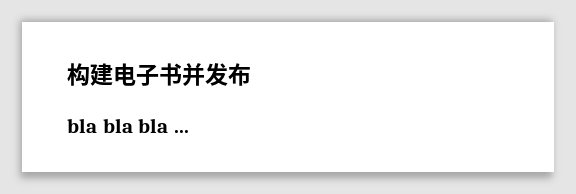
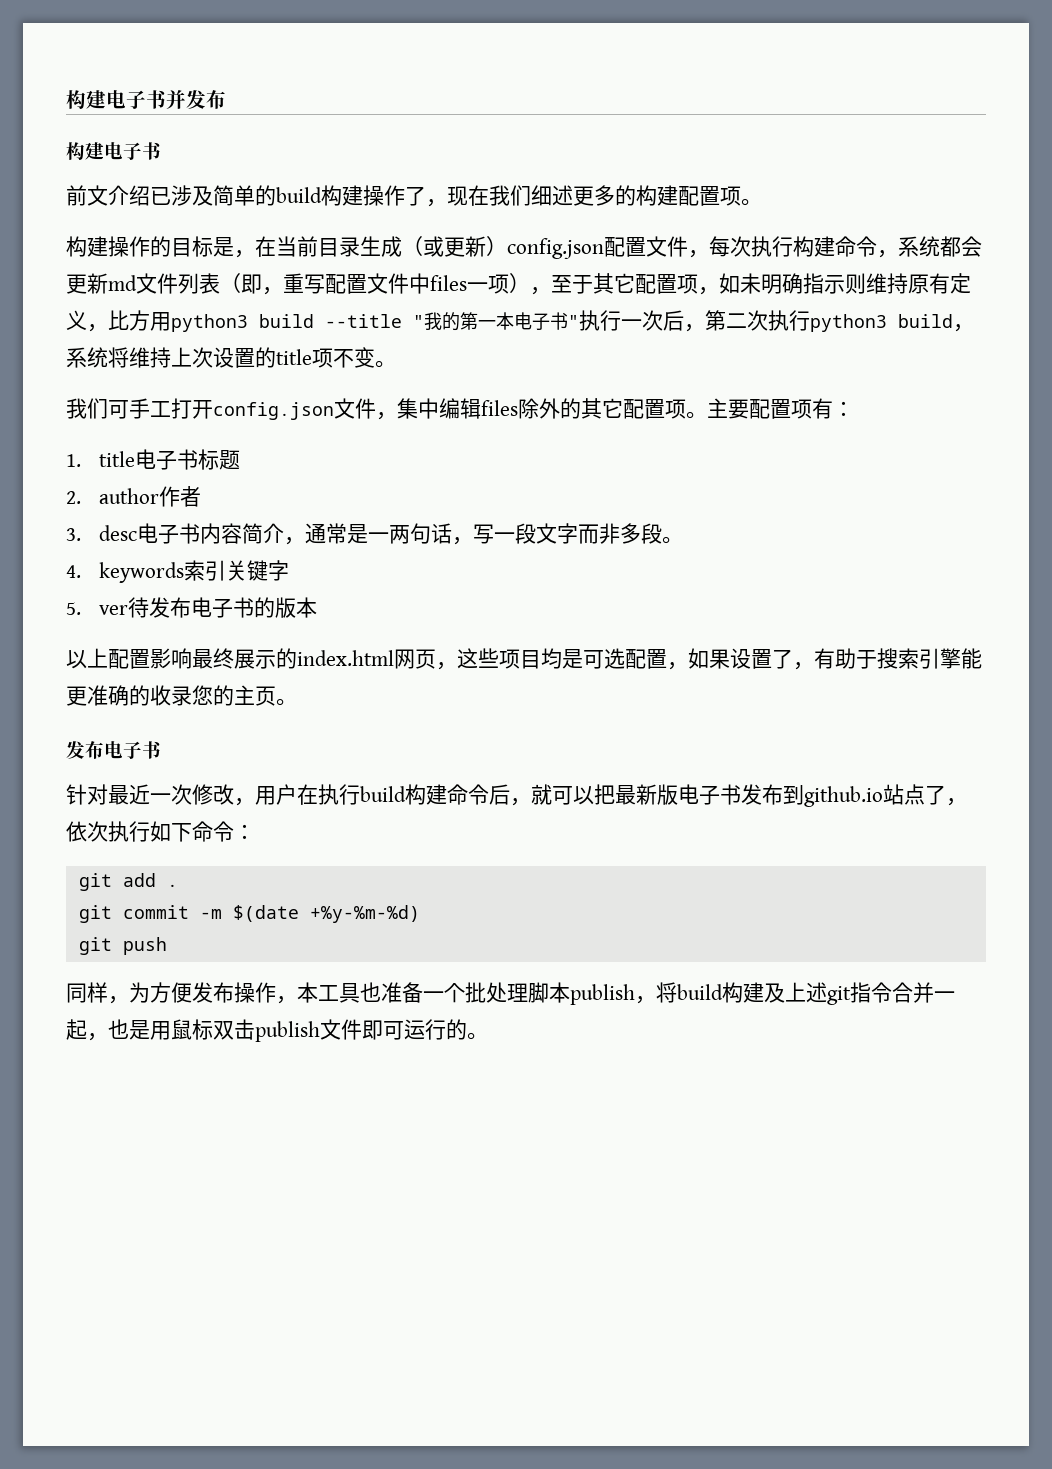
  构建电子书并发布
- bla bla bla ...
+ 构建电子书
+ 前文介绍已涉及简单的build构建操作了，现在我们细述更多的构建配置项。
+ 构建操作的目标是，在当前目录生成（或更新）config.json配置文件，每次执行构建命令，系统都会更新md文件列表（即，重写配置文件中files一项），至于其它配置项，如未明确指示则维持原有定义，比方用python3 build --title "我的第一本电子书"执行一次后，第二次执行python3 build，系统将维持上次设置的title项不变。
+ 我们可手工打开config.json文件，集中编辑files除外的其它配置项。主要配置项有：
+ 1. title电子书标题
+ 2. author作者
+ 3. desc电子书内容简介，通常是一两句话，写一段文字而非多段。
+ 4. keywords索引关键字
+ 5. ver待发布电子书的版本
+ 以上配置影响最终展示的index.html网页，这些项目均是可选配置，如果设置了，有助于搜索引擎能更准确的收录您的主页。
+ 发布电子书
+ 针对最近一次修改，用户在执行build构建命令后，就可以把最新版电子书发布到github.io站点了，依次执行如下命令：
+ git add .
+ git commit -m $(date +%y-%m-%d)
+ git push
+ 同样，为方便发布操作，本工具也准备一个批处理脚本publish，将build构建及上述git指令合并一起，也是用鼠标双击publish文件即可运行的。

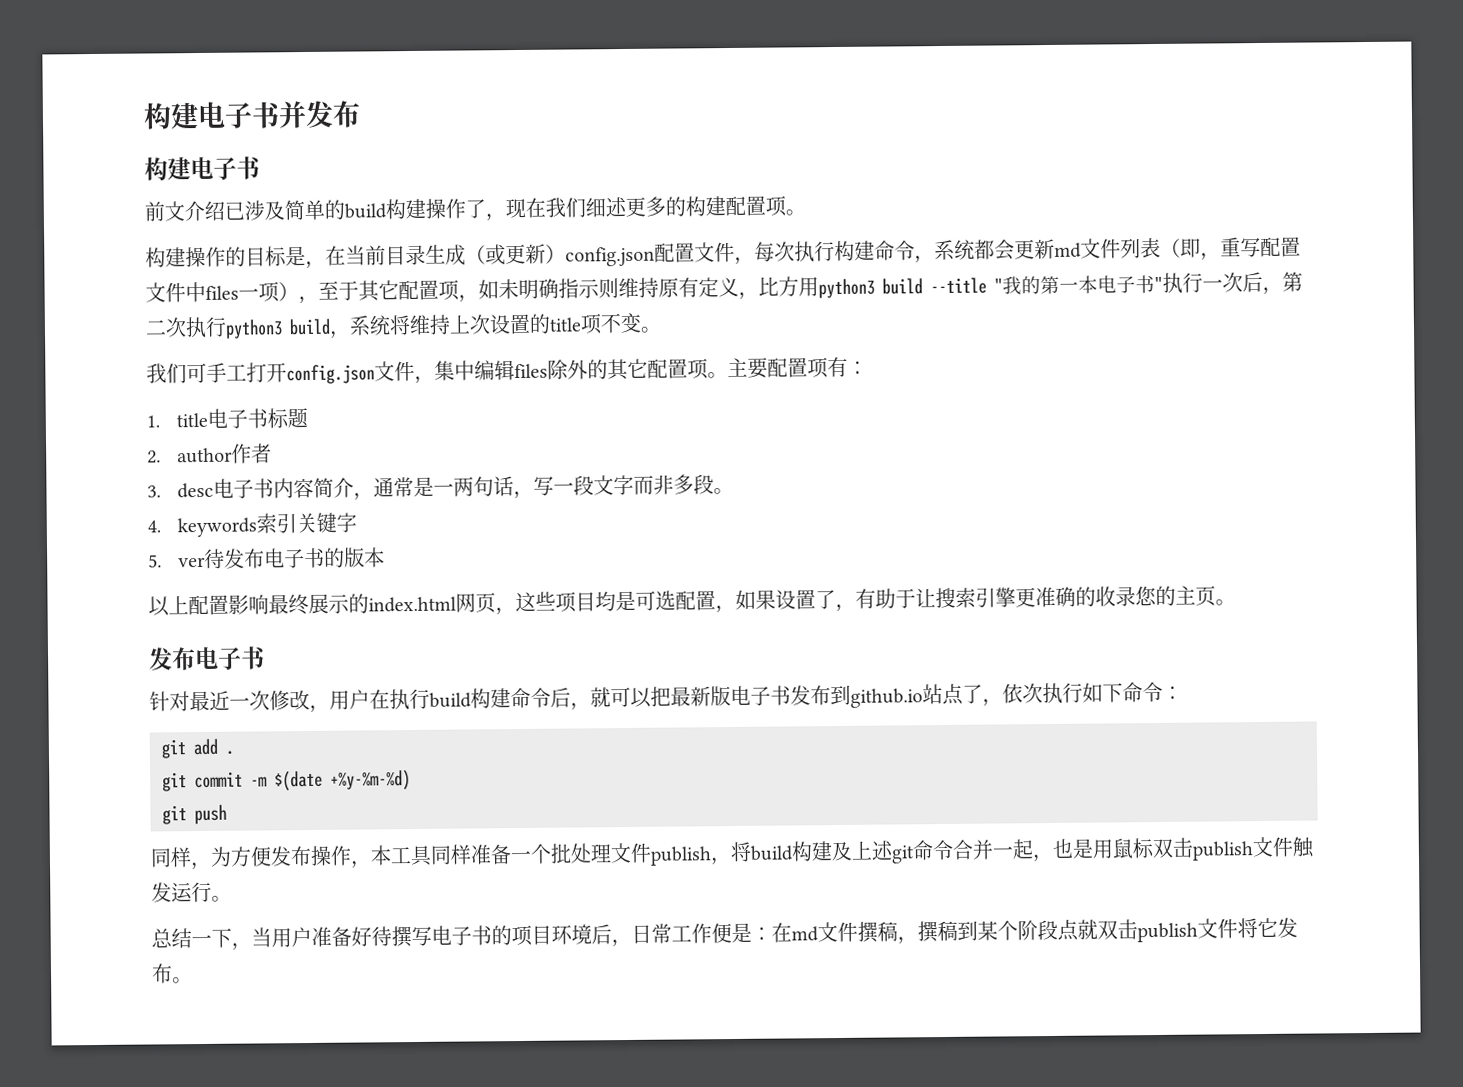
- 以上配置影响最终展示的index.html网页，这些项目均是可选配置，如果设置了，有助于搜索引擎能更准确的收录您的主页。
+ 以上配置影响最终展示的index.html网页，这些项目均是可选配置，如果设置了，有助于让搜索引擎更准确的收录您的主页。
- 同样，为方便发布操作，本工具也准备一个批处理脚本publish，将build构建及上述git指令合并一起，也是用鼠标双击publish文件即可运行的。
+ 同样，为方便发布操作，本工具同样准备一个批处理文件publish，将build构建及上述git命令合并一起，也是用鼠标双击publish文件触发运行。
+ 总结一下，当用户准备好待撰写电子书的项目环境后，日常工作便是：在md文件撰稿，撰稿到某个阶段点就双击publish文件将它发布。

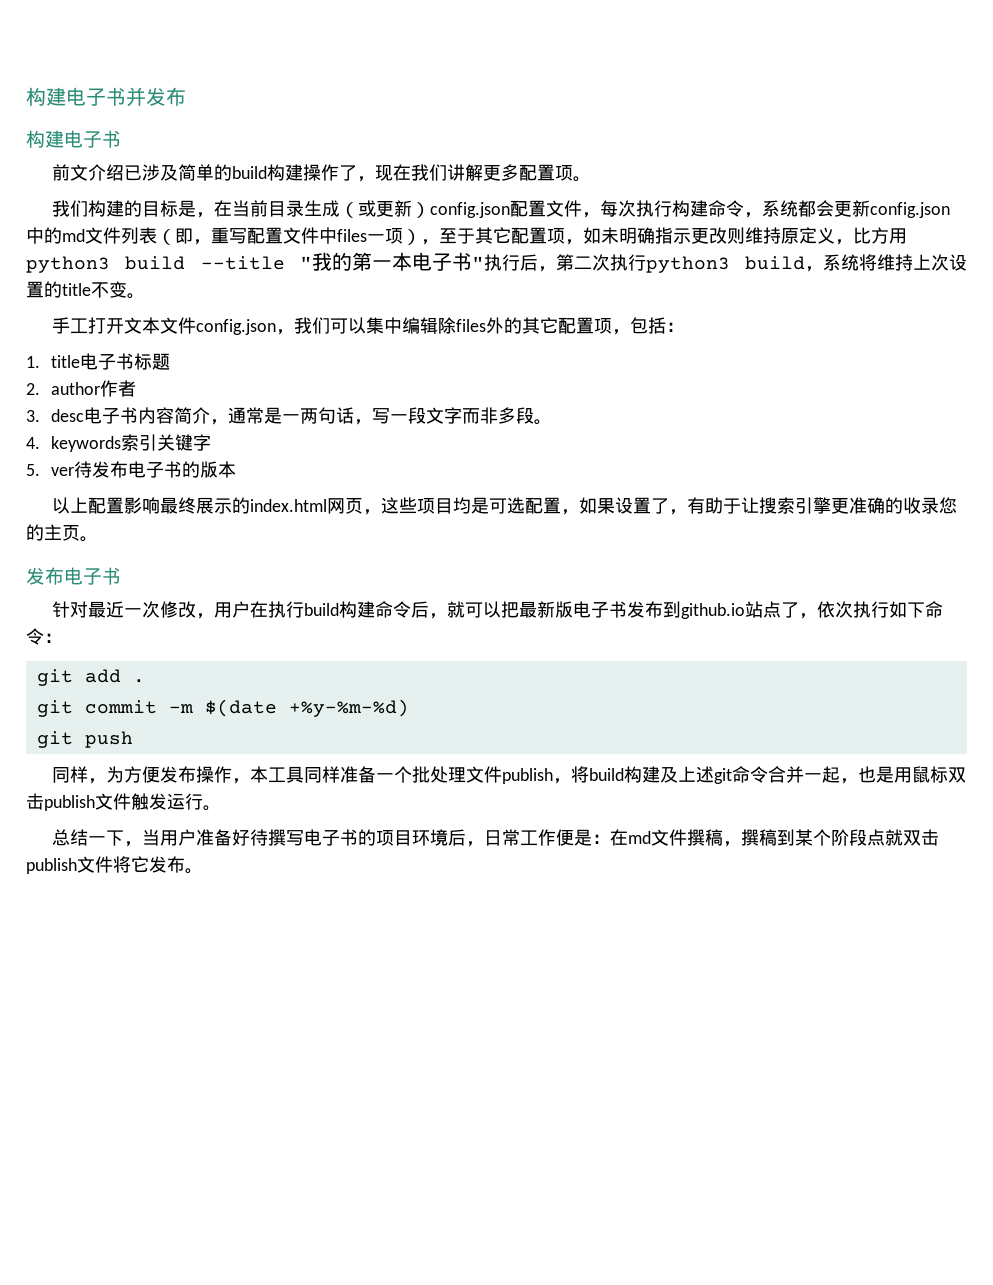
- 前文介绍已涉及简单的build构建操作了，现在我们细述更多的构建配置项。
+ 前文介绍已涉及简单的build构建操作了，现在我们讲解更多配置项。
- 构建操作的目标是，在当前目录生成（或更新）config.json配置文件，每次执行构建命令，系统都会更新md文件列表（即，重写配置文件中files一项），至于其它配置项，如未明确指示则维持原有定义，比方用python3 build --title "我的第一本电子书"执行一次后，第二次执行python3 build，系统将维持上次设置的title项不变。
+ 我们构建的目标是，在当前目录生成（或更新）config.json配置文件，每次执行构建命令，系统都会更新config.json中的md文件列表（即，重写配置文件中files一项），至于其它配置项，如未明确指示更改则维持原定义，比方用python3 build --title "我的第一本电子书"执行后，第二次执行python3 build，系统将维持上次设置的title不变。
- 我们可手工打开config.json文件，集中编辑files除外的其它配置项。主要配置项有：
+ 手工打开文本文件config.json，我们可以集中编辑除files外的其它配置项，包括：

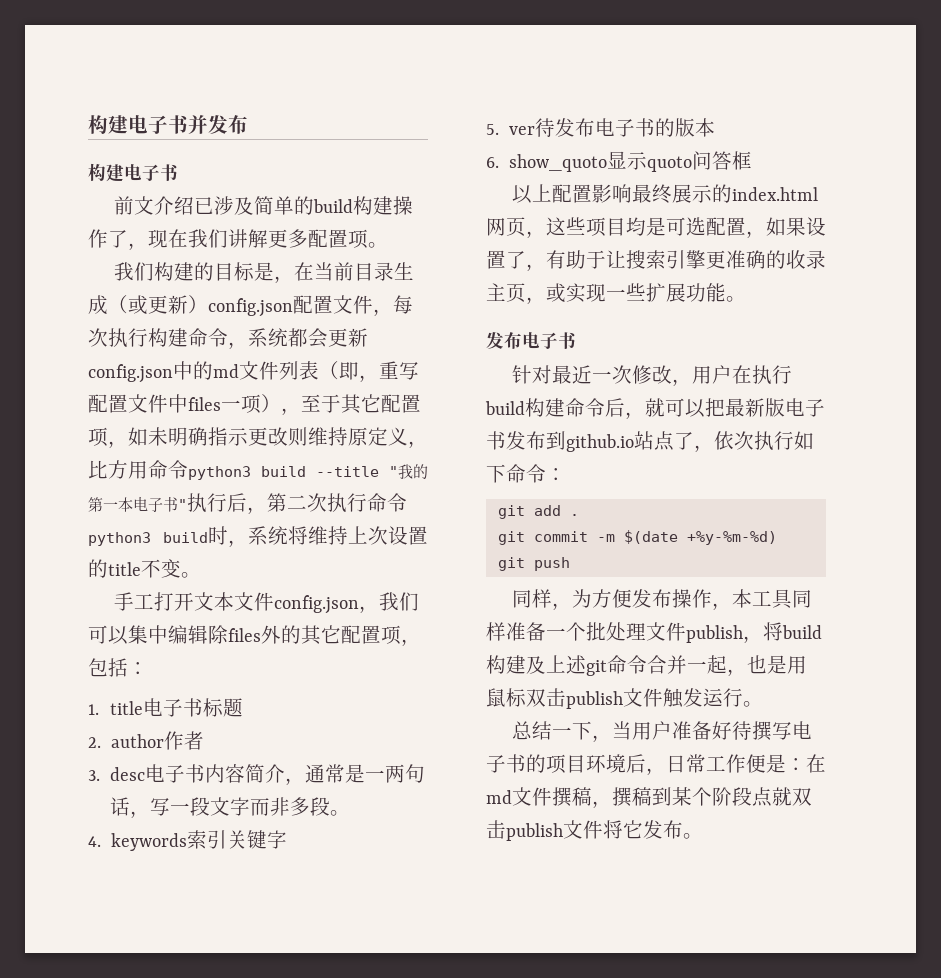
- 我们构建的目标是，在当前目录生成（或更新）config.json配置文件，每次执行构建命令，系统都会更新config.json中的md文件列表（即，重写配置文件中files一项），至于其它配置项，如未明确指示更改则维持原定义，比方用python3 build --title "我的第一本电子书"执行后，第二次执行python3 build，系统将维持上次设置的title不变。
+ 我们构建的目标是，在当前目录生成（或更新）config.json配置文件，每次执行构建命令，系统都会更新config.json中的md文件列表（即，重写配置文件中files一项），至于其它配置项，如未明确指示更改则维持原定义，比方用命令python3 build --title "我的第一本电子书"执行后，第二次执行命令python3 build时，系统将维持上次设置的title不变。
+ 6. show_quoto显示quoto问答框
- 以上配置影响最终展示的index.html网页，这些项目均是可选配置，如果设置了，有助于让搜索引擎更准确的收录您的主页。
+ 以上配置影响最终展示的index.html网页，这些项目均是可选配置，如果设置了，有助于让搜索引擎更准确的收录主页，或实现一些扩展功能。

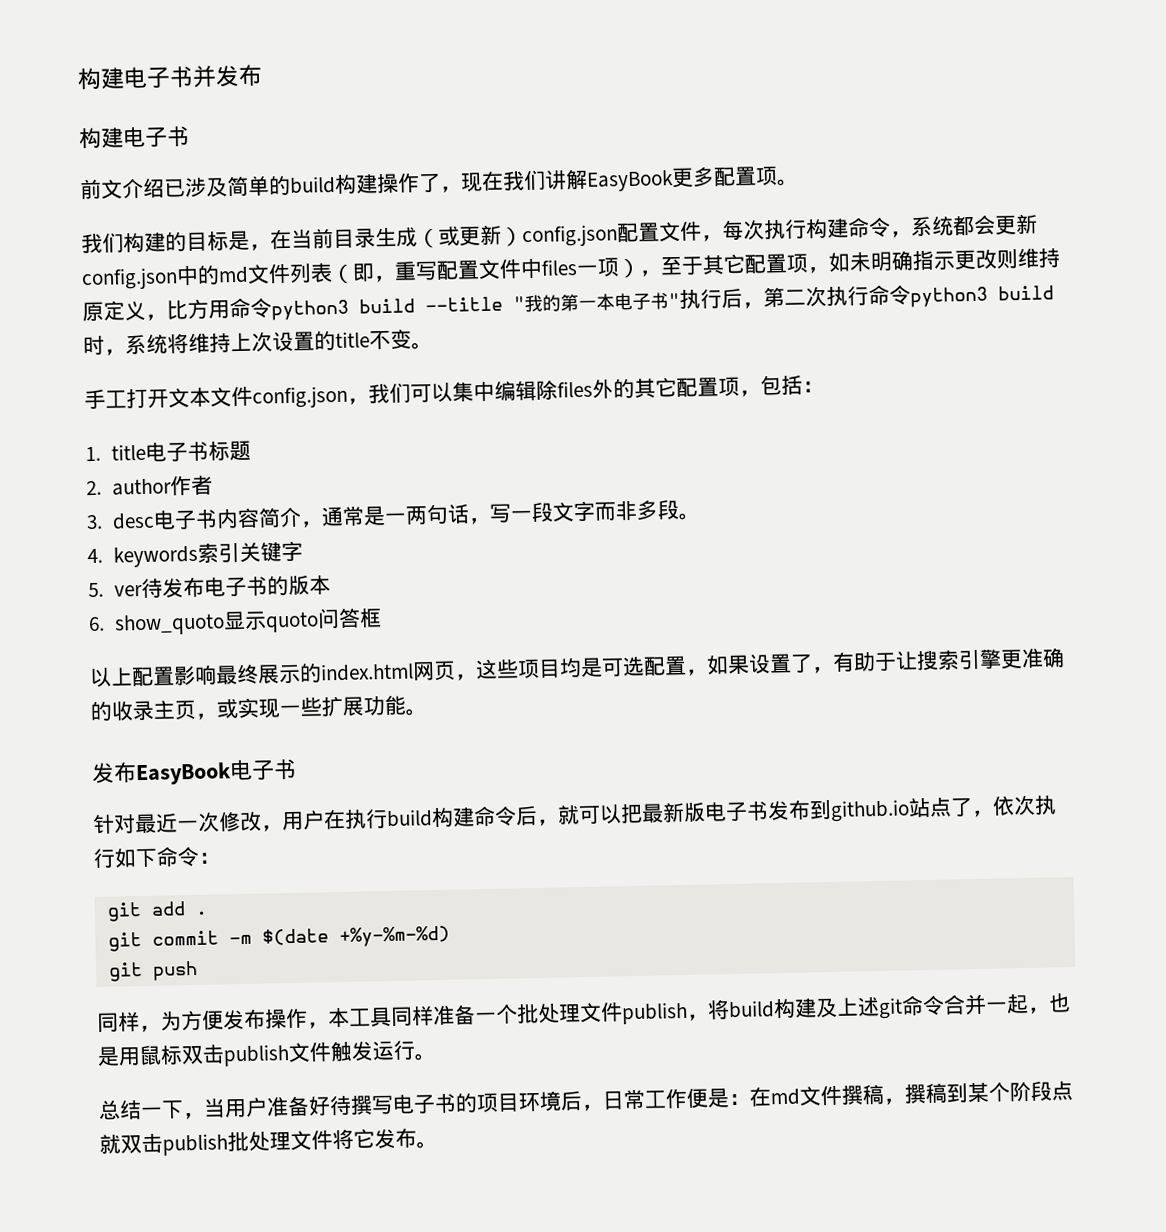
- 前文介绍已涉及简单的build构建操作了，现在我们讲解更多配置项。
+ 前文介绍已涉及简单的build构建操作了，现在我们讲解EasyBook更多配置项。
  以上配置影响最终展示的index.html网页，这些项目均是可选配置，如果设置了，有助于让搜索引擎更准确的收录主页，或实现一些扩展功能。
- 发布电子书
+ 发布EasyBook电子书
- 总结一下，当用户准备好待撰写电子书的项目环境后，日常工作便是：在md文件撰稿，撰稿到某个阶段点就双击publish文件将它发布。
+ 总结一下，当用户准备好待撰写电子书的项目环境后，日常工作便是：在md文件撰稿，撰稿到某个阶段点就双击publish批处理文件将它发布。

